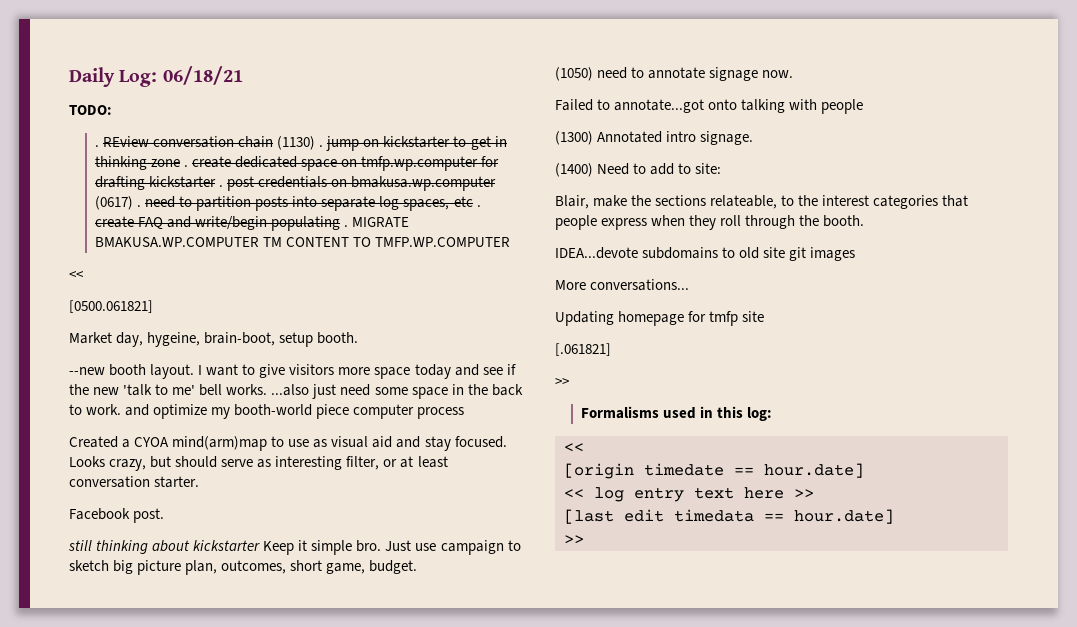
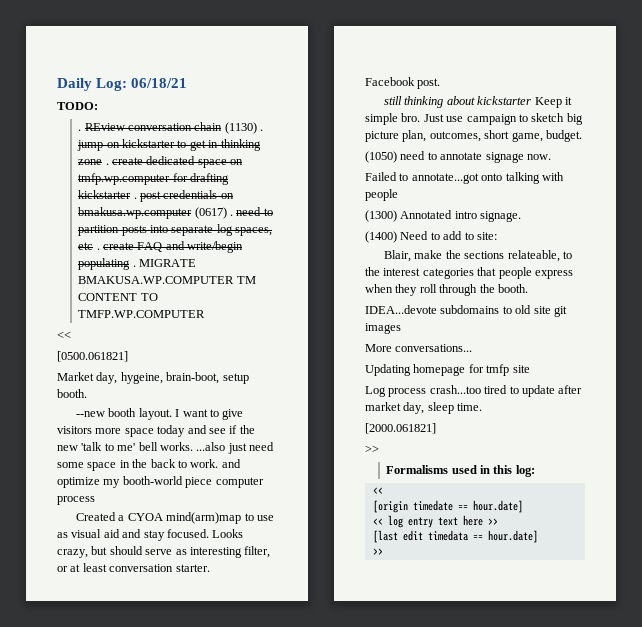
- [.061821]
+ Log process crash...too tired to update after market day, sleep time.
+ [2000.061821]

